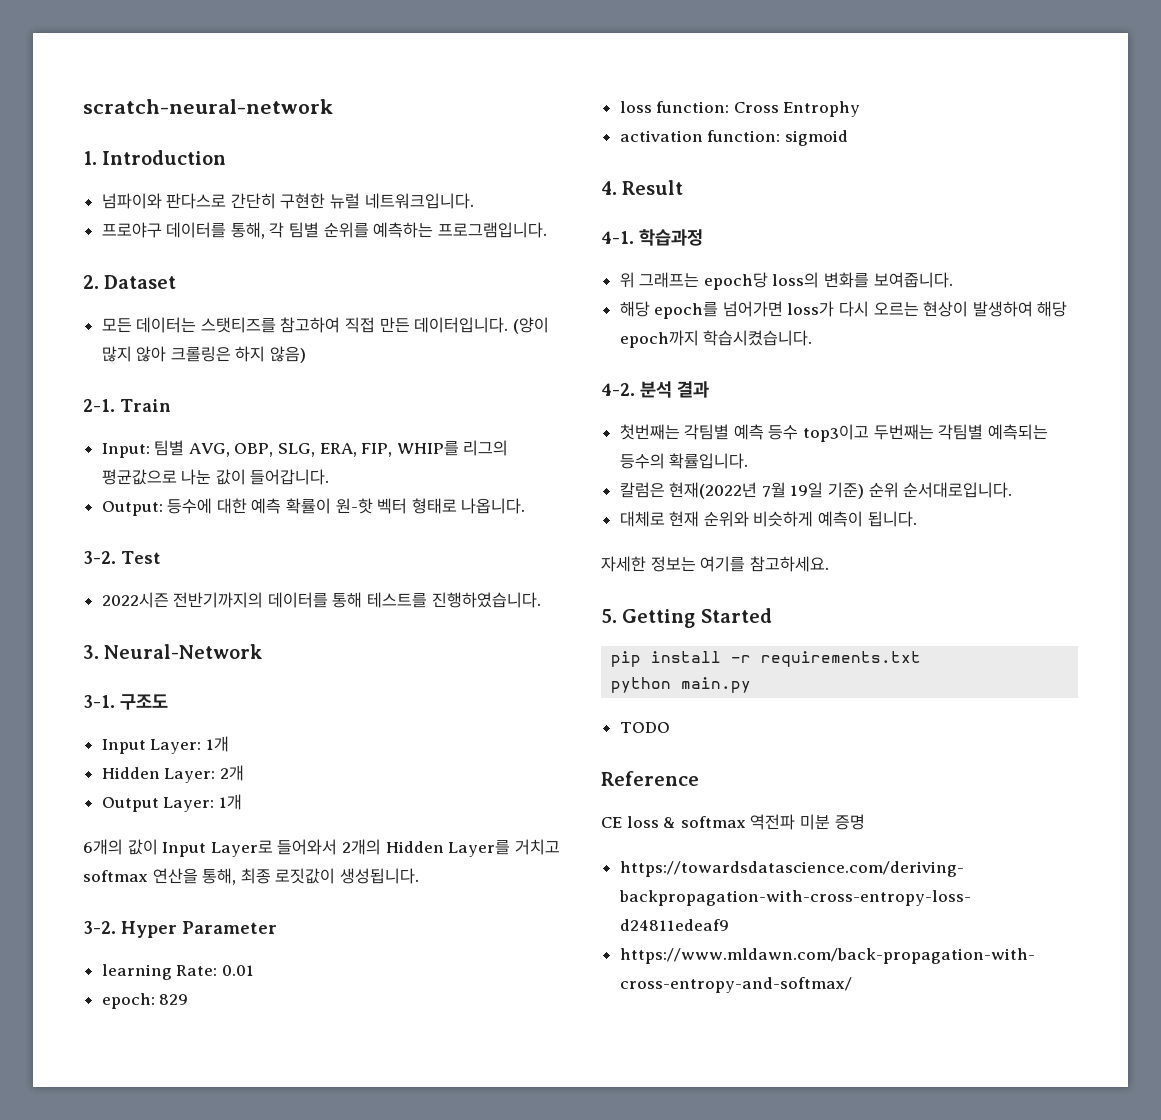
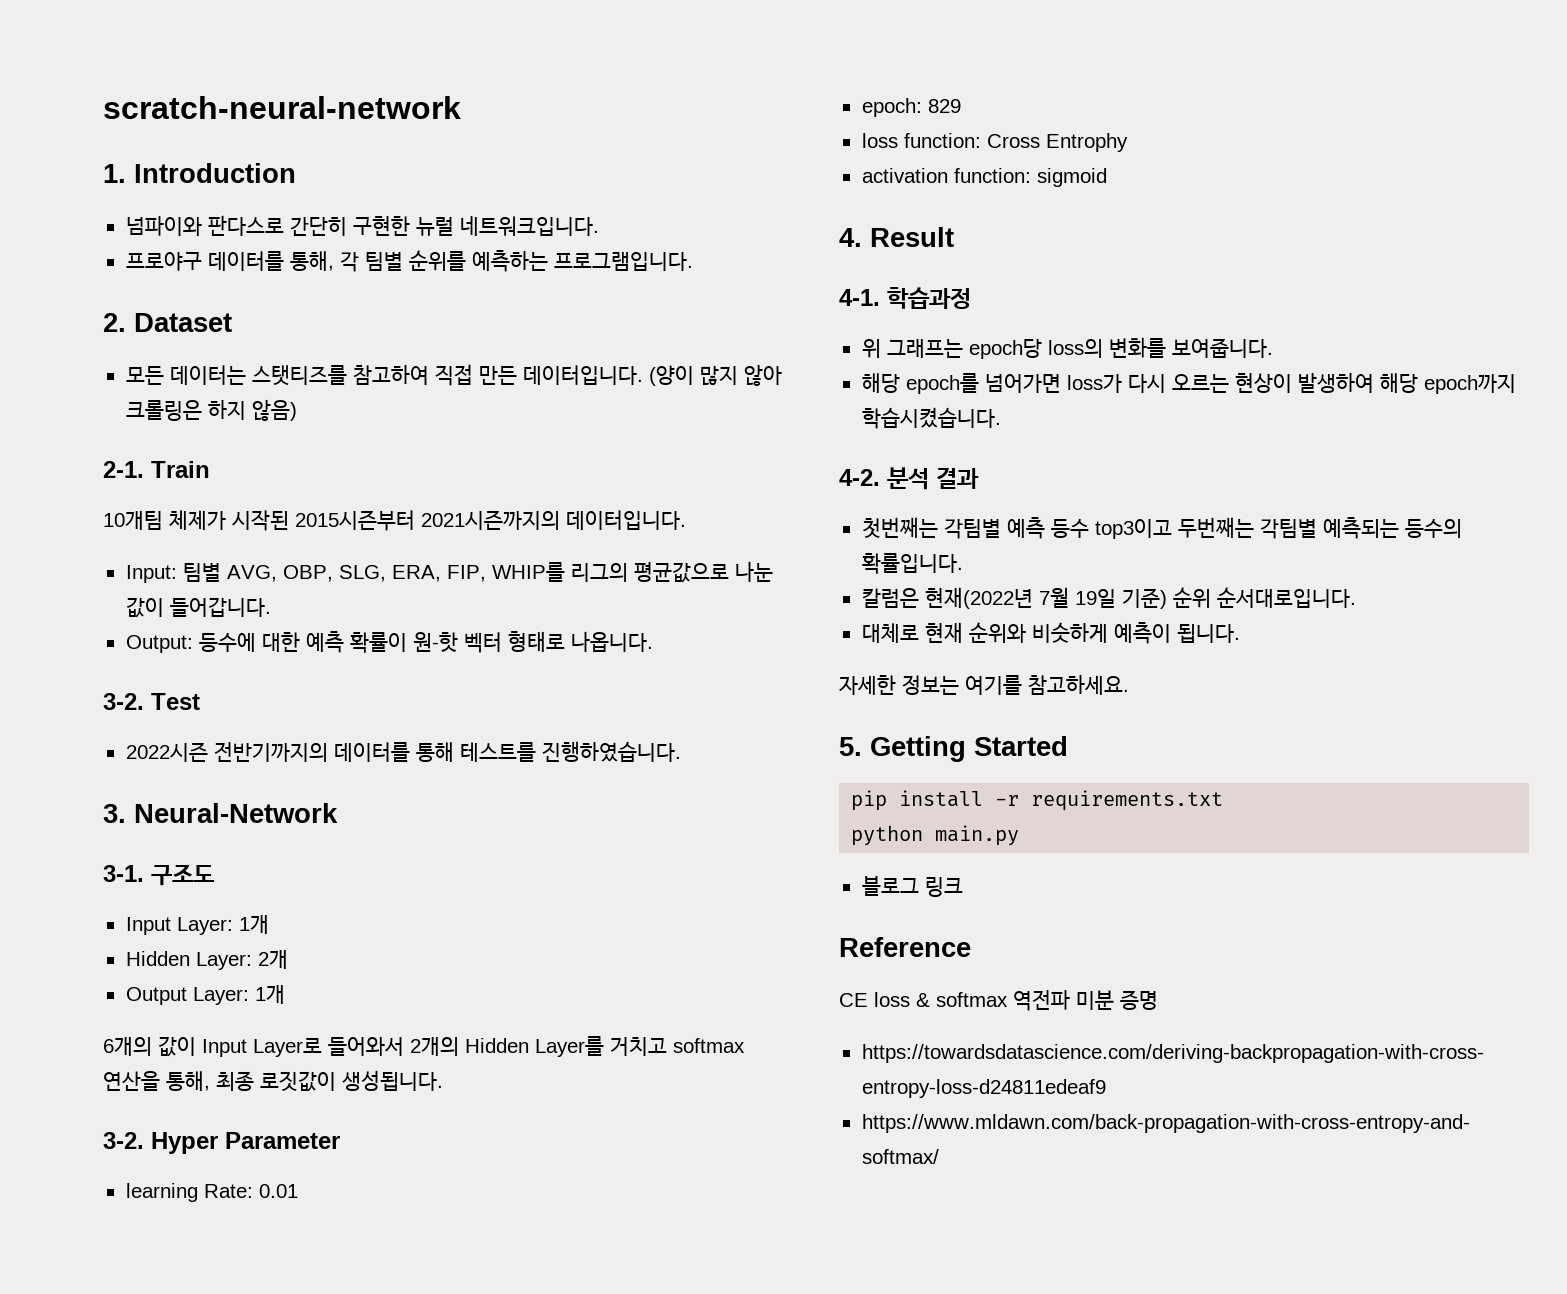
+ 10개팀 체제가 시작된 2015시즌부터 2021시즌까지의 데이터입니다.
- TODO
+ 블로그 링크

